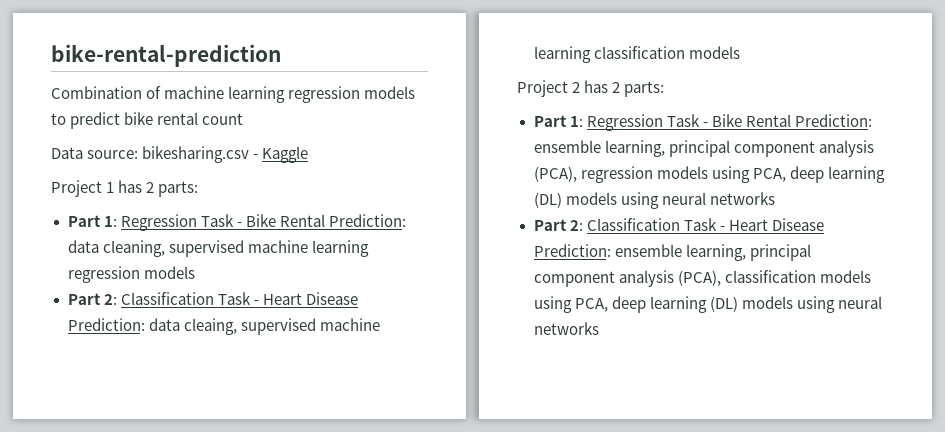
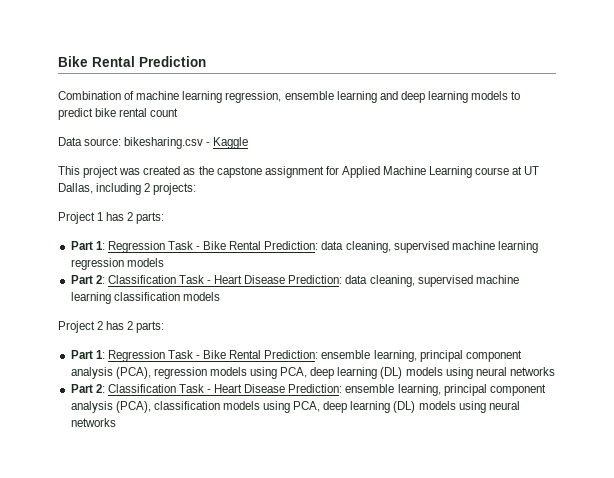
- bike-rental-prediction
+ Bike Rental Prediction
- Combination of machine learning regression models to predict bike rental count
+ Combination of machine learning regression, ensemble learning and deep learning models to predict bike rental count
+ This project was created as the capstone assignment for Applied Machine Learning course at UT Dallas, including 2 projects:
- Part 2: Classification Task - Heart Disease Prediction: data cleaing, supervised machine learning classification models
+ Part 2: Classification Task - Heart Disease Prediction: data cleaning, supervised machine learning classification models

